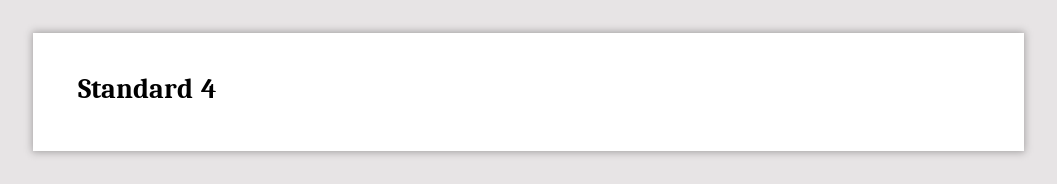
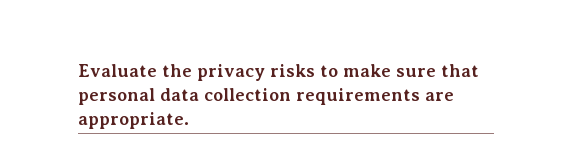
- Standard 4
+ Evaluate the privacy risks to make sure that personal data collection requirements are appropriate.

